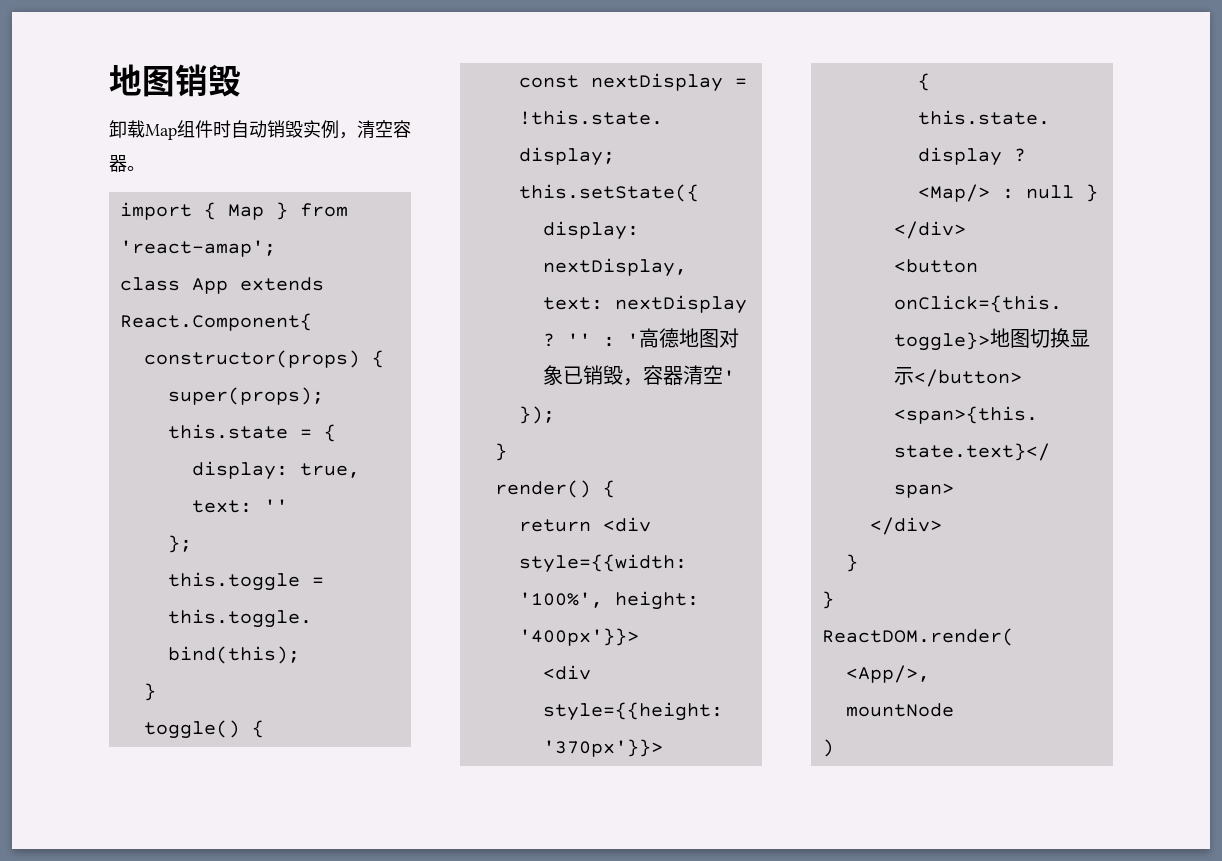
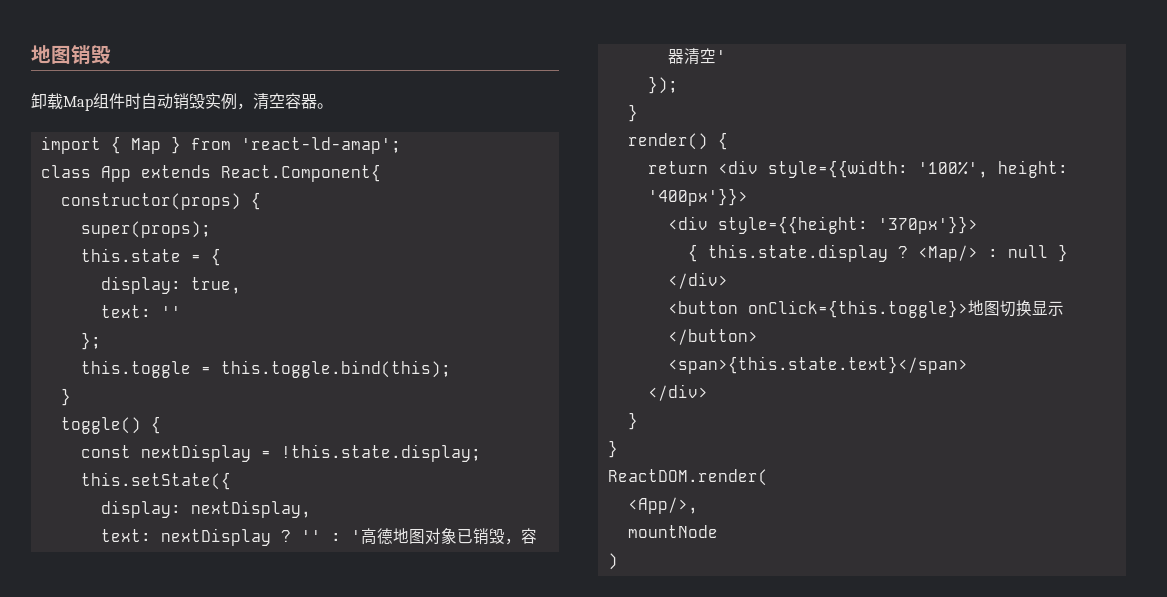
- import { Map } from 'react-amap';
+ import { Map } from 'react-ld-amap';

